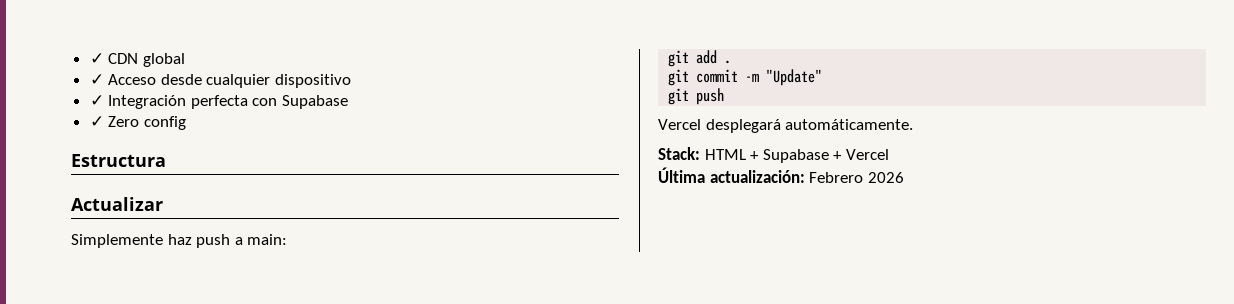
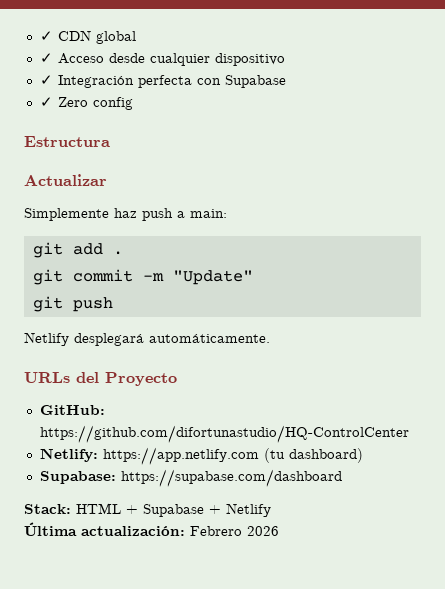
- Vercel desplegará automáticamente.
+ Netlify desplegará automáticamente.
+ URLs del Proyecto
+ GitHub: https://github.com/difortunastudio/HQ-ControlCenter
+ Netlify: https://app.netlify.com (tu dashboard)
+ Supabase: https://supabase.com/dashboard
- Stack: HTML + Supabase + Vercel
+ Stack: HTML + Supabase + Netlify

